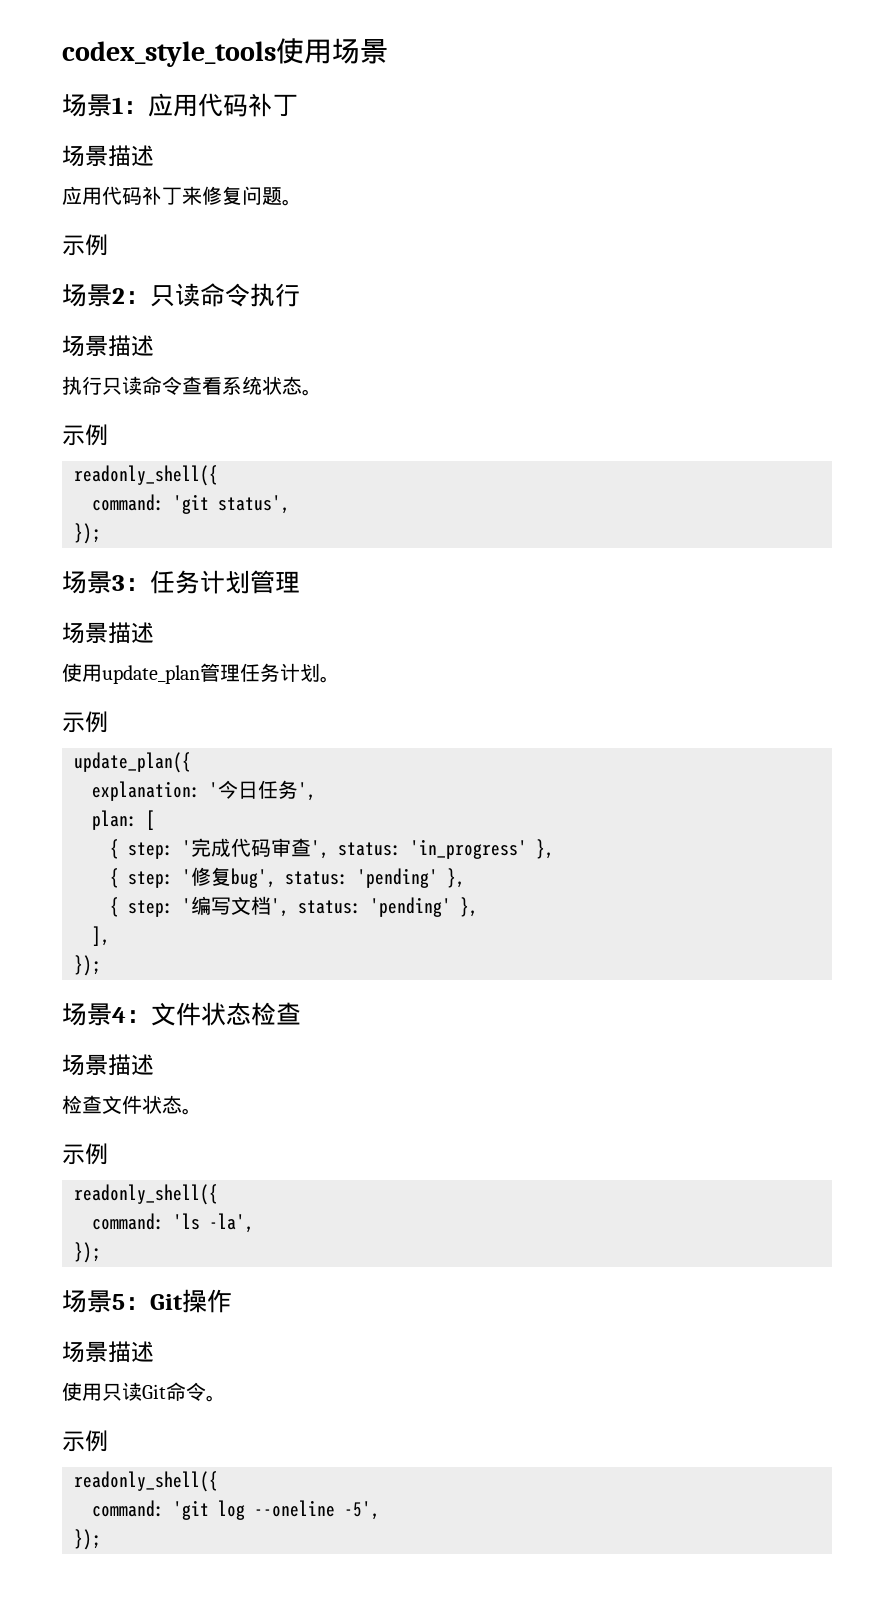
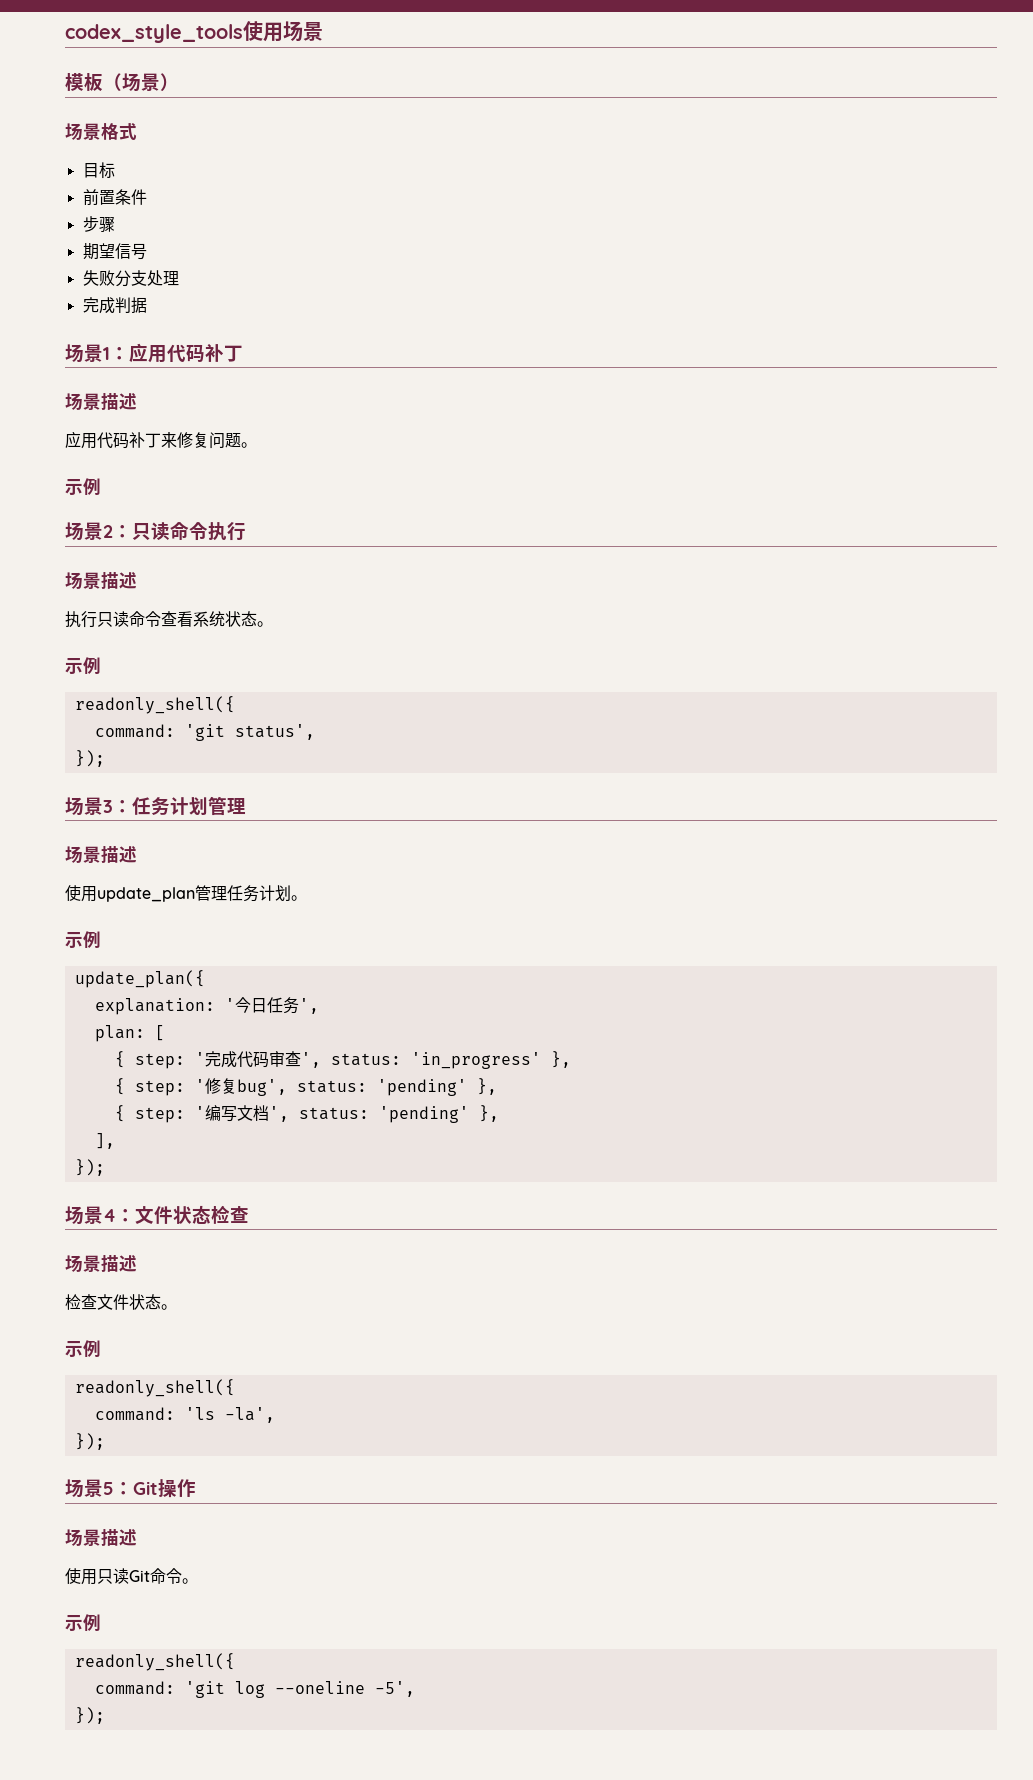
+ 模板（场景）
+ 场景格式
+ 目标
+ 前置条件
+ 步骤
+ 期望信号
+ 失败分支处理
+ 完成判据

